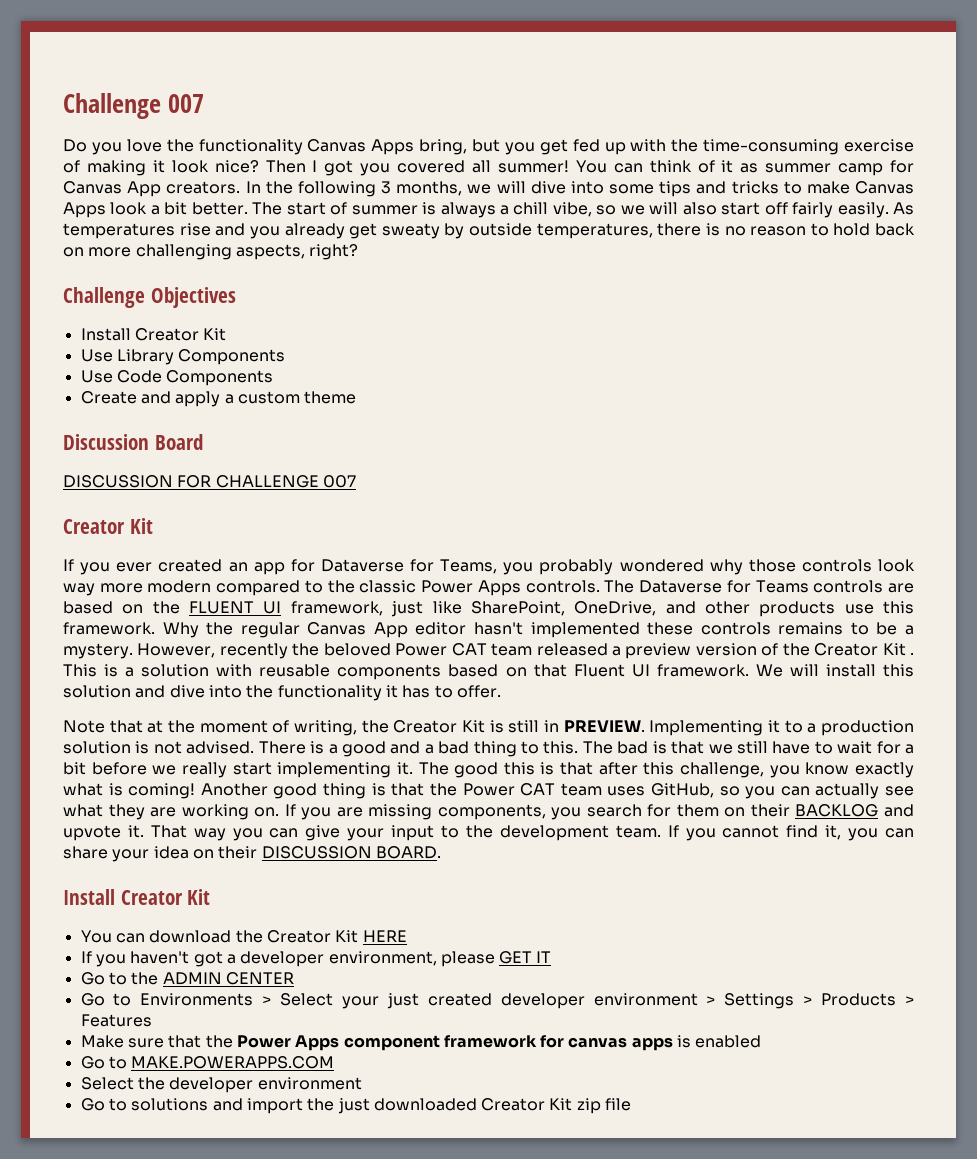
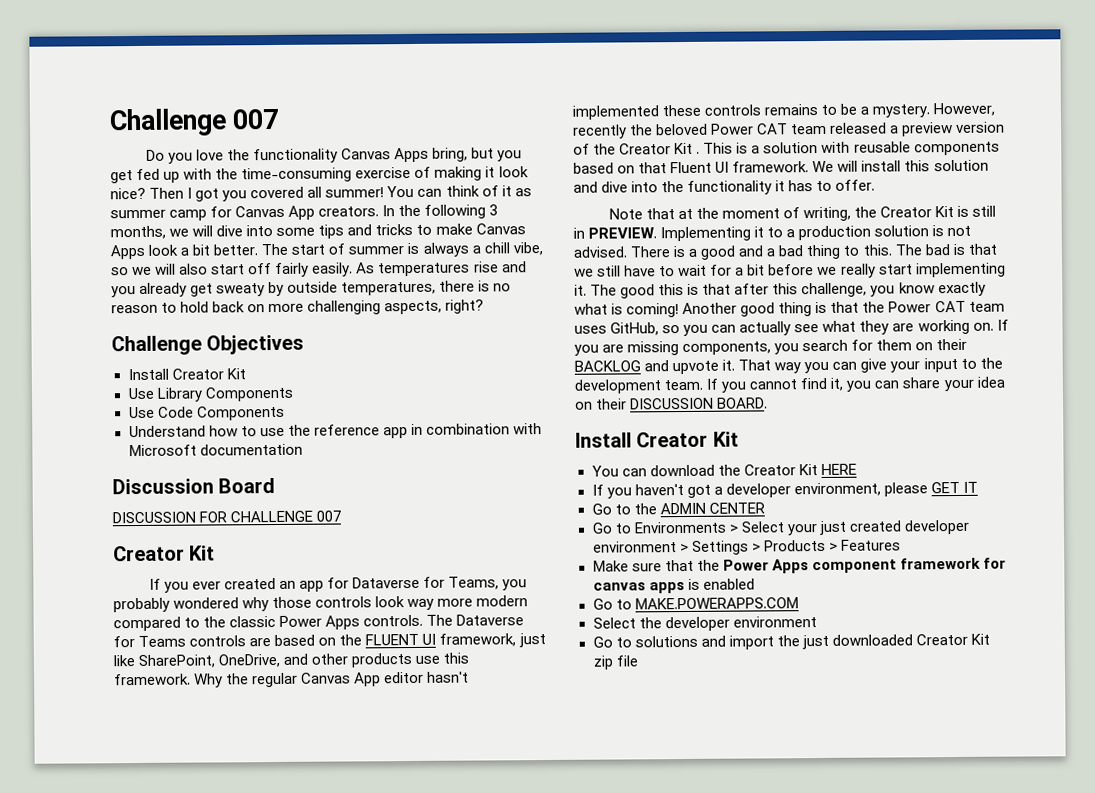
- Create and apply a custom theme
+ Understand how to use the reference app in combination with Microsoft documentation

